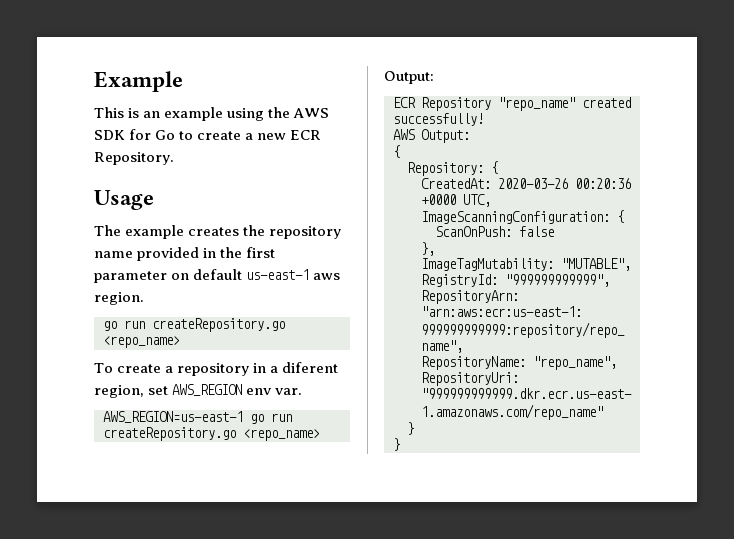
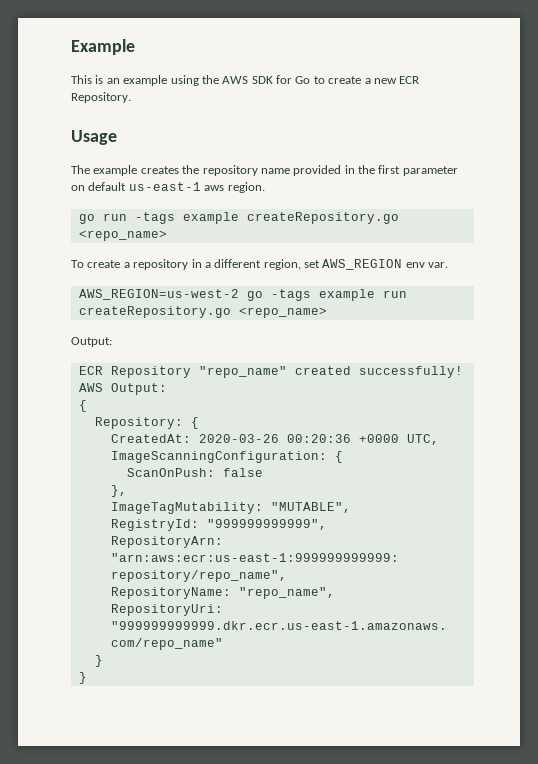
  The example creates the repository name provided in the first parameter on default us-east-1 aws region.
- go run createRepository.go <repo_name>
+ go run -tags example createRepository.go <repo_name>
- To create a repository in a diferent region, set AWS_REGION env var.
+ To create a repository in a different region, set AWS_REGION env var.
- AWS_REGION=us-east-1 go run createRepository.go <repo_name>
+ AWS_REGION=us-west-2 go -tags example run createRepository.go <repo_name>

